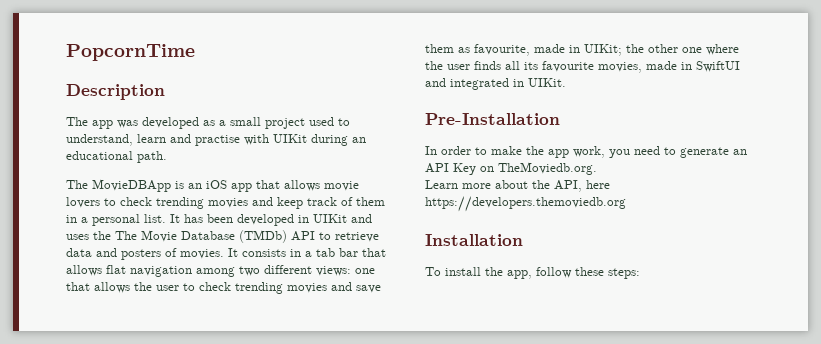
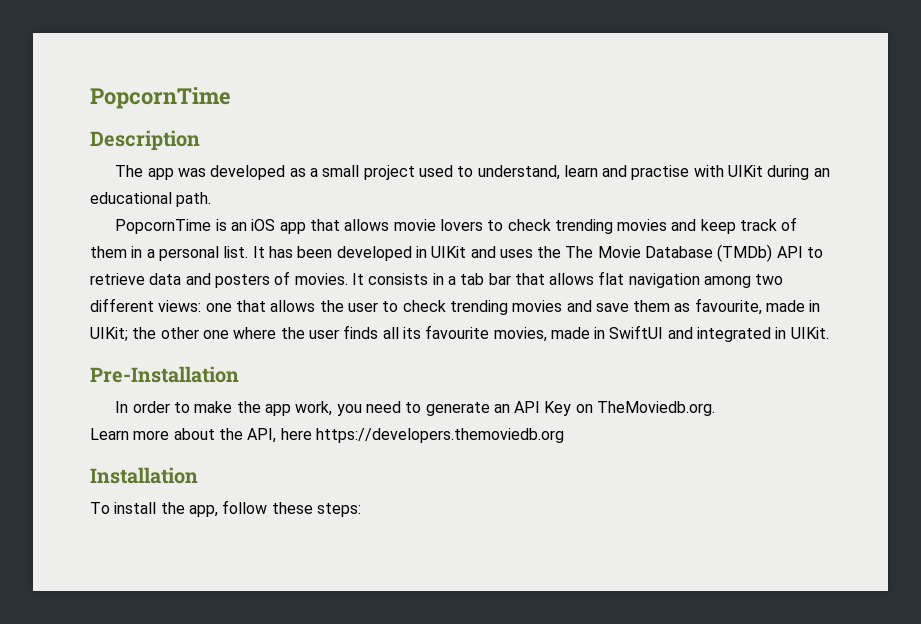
- The MovieDBApp is an iOS app that allows movie lovers to check trending movies and keep track of them in a personal list.
+ PopcornTime is an iOS app that allows movie lovers to check trending movies and keep track of them in a personal list.

